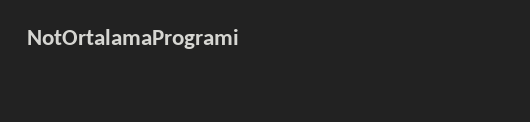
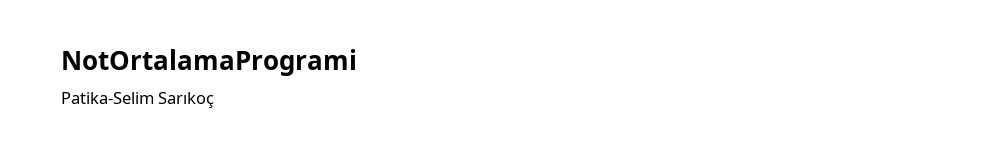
+ Patika-Selim Sarıkoç

